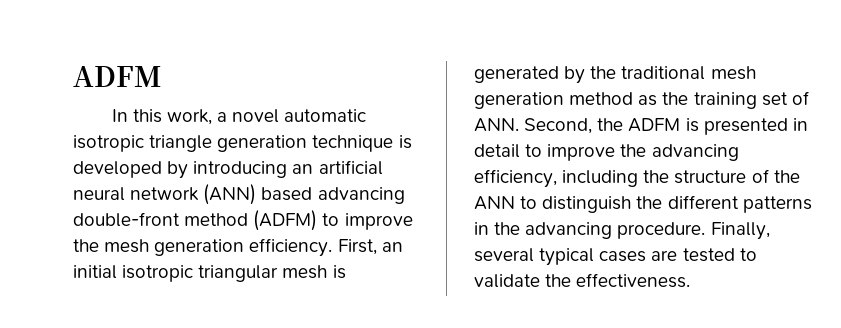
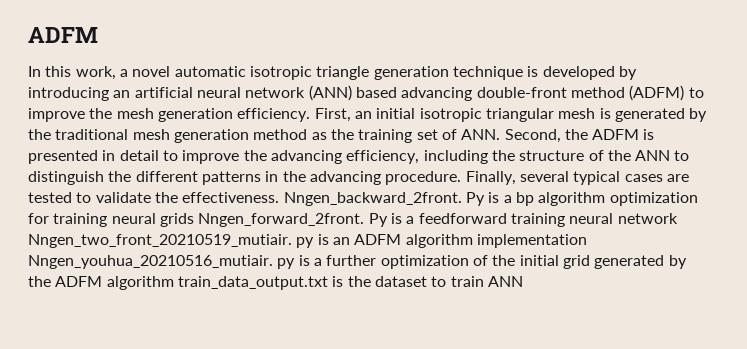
+ Nngen_backward_2front. Py is a bp algorithm optimization for training neural grids Nngen_forward_2front. Py is a feedforward training neural network Nngen_two_front_20210519_mutiair. py is an ADFM algorithm implementation Nngen_youhua_20210516_mutiair. py is a further optimization of the initial grid generated by the ADFM algorithm train_data_output.txt is the dataset to train ANN

